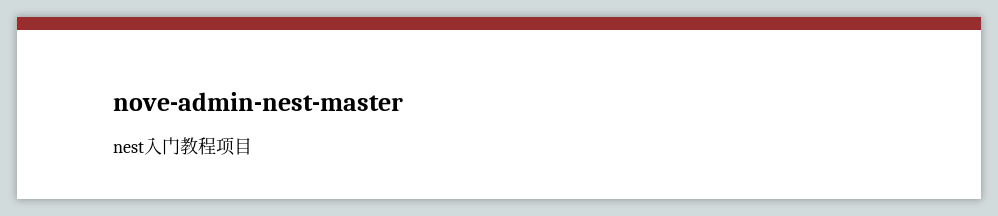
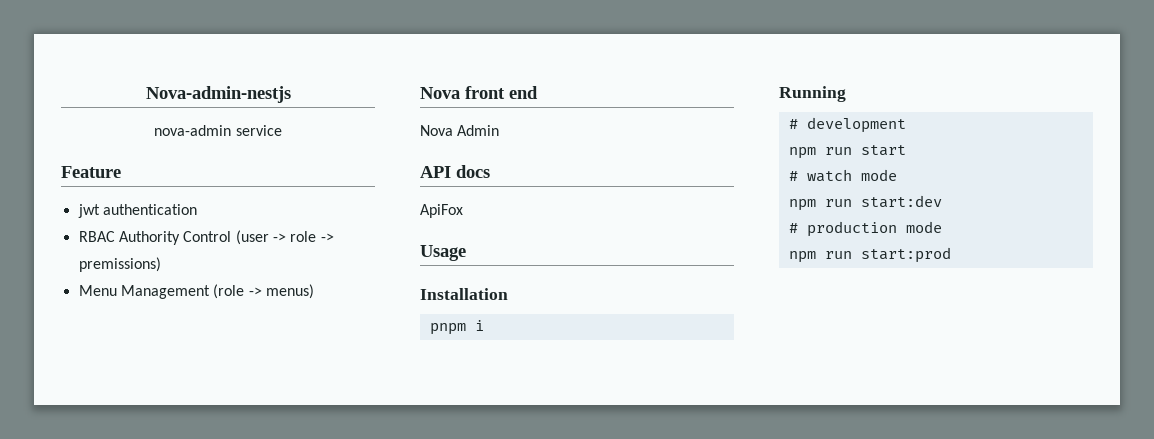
- nove-admin-nest-master
- nest入门教程项目
+ Nova-admin-nestjs
+ nova-admin service
+ Feature
+ jwt authentication
+ RBAC Authority Control (user -> role -> premissions)
+ Menu Management (role -> menus)
+ Nova front end
+ Nova Admin
+ API docs
+ ApiFox
+ Usage
+ Installation
+ pnpm i
+ Running
+ # development
+ npm run start
+ # watch mode
+ npm run start:dev
+ # production mode
+ npm run start:prod

